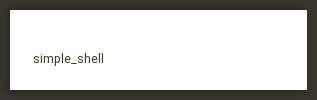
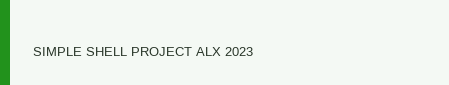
- simple_shell
+ SIMPLE SHELL PROJECT ALX 2023

